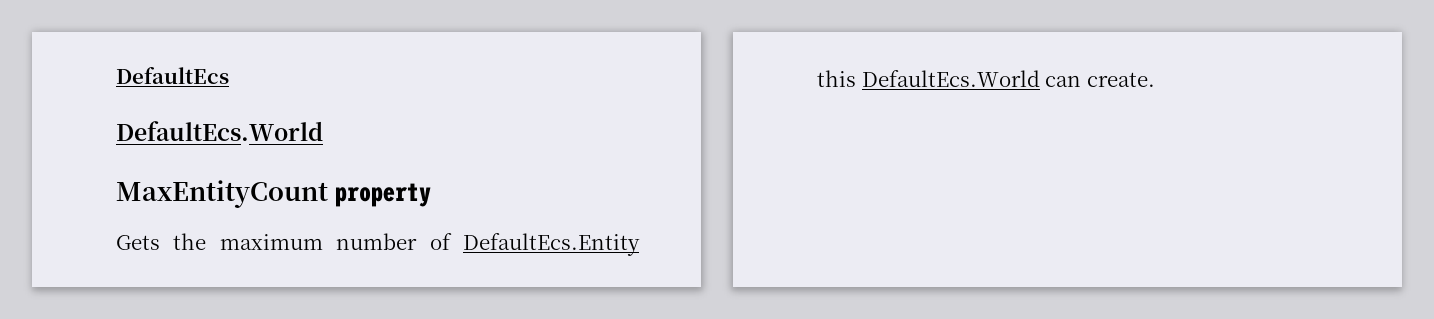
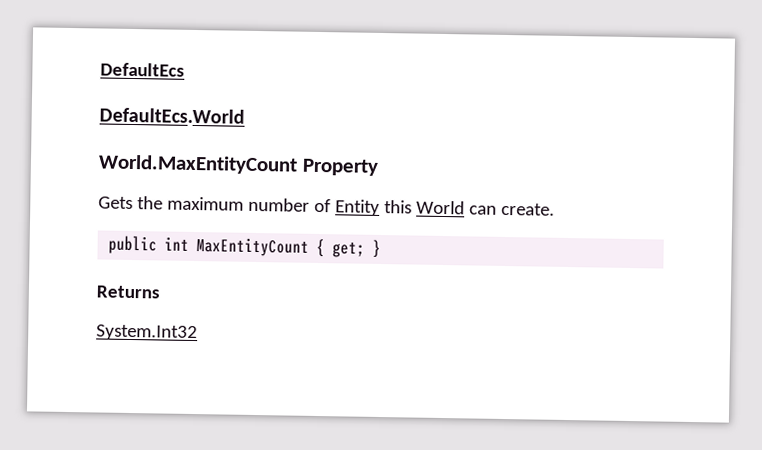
- MaxEntityCount property
+ World.MaxEntityCount Property
- Gets the maximum number of DefaultEcs.Entity this DefaultEcs.World can create.
+ Gets the maximum number of Entity this World can create.
+ public int MaxEntityCount { get; }
+ Returns
+ System.Int32

